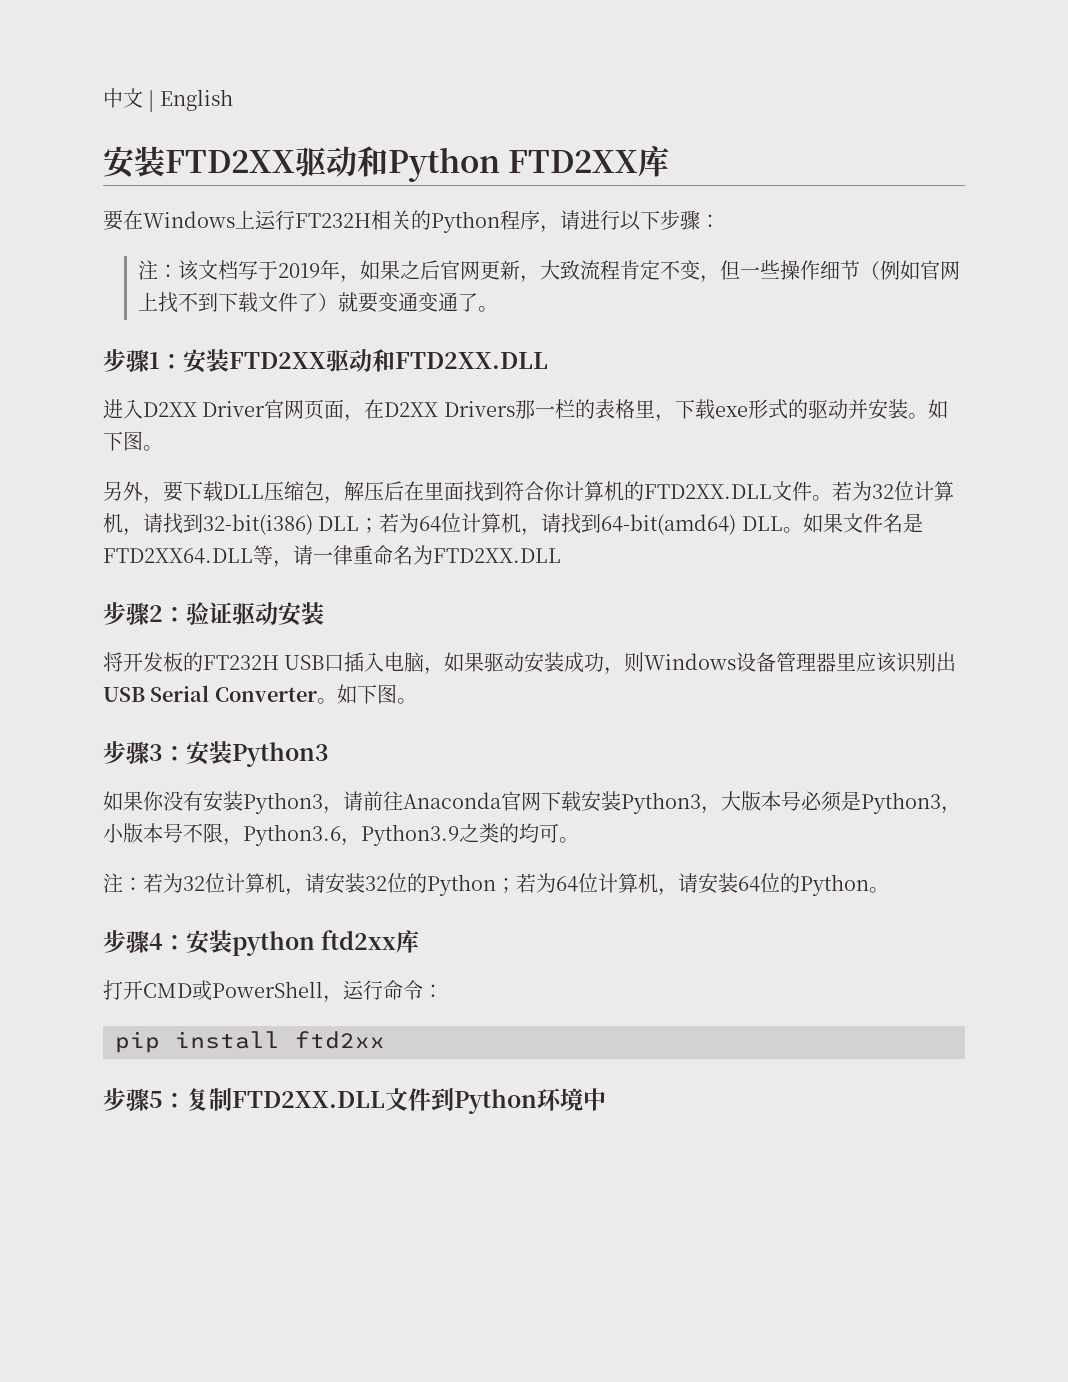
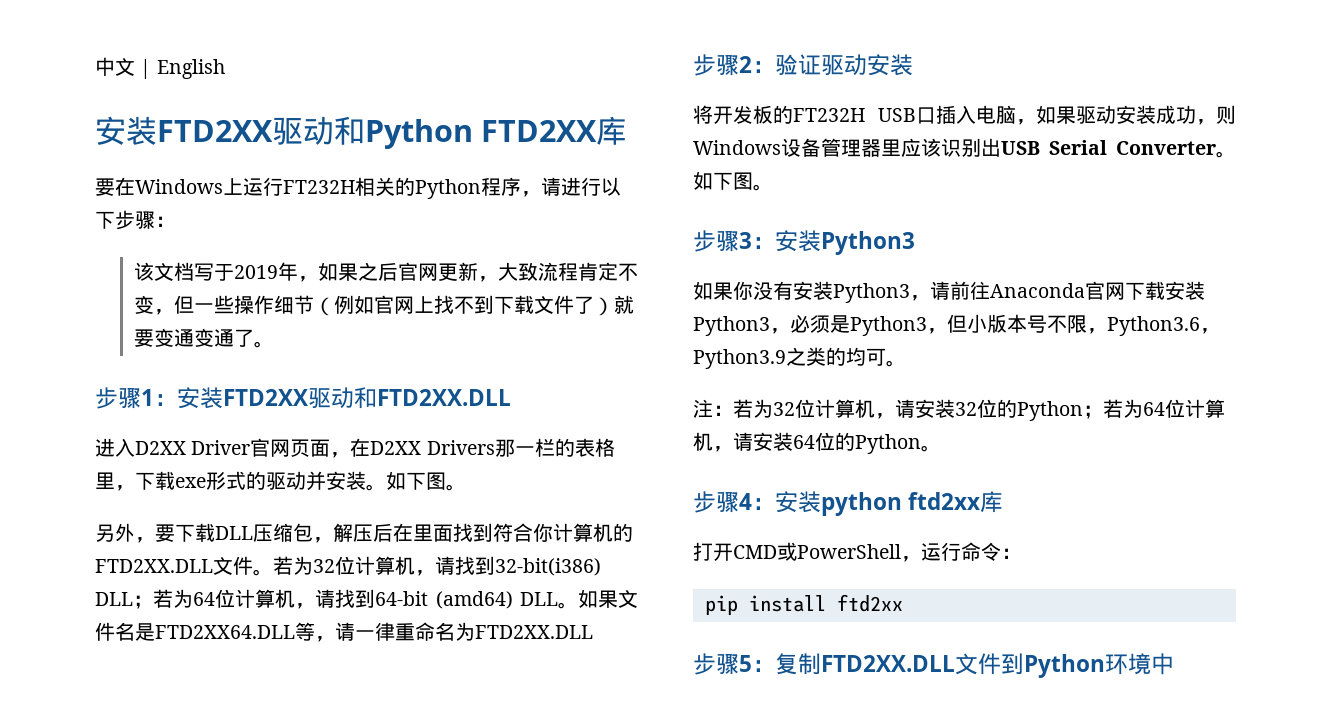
- 注：该文档写于2019年，如果之后官网更新，大致流程肯定不变，但一些操作细节（例如官网上找不到下载文件了）就要变通变通了。
+ 该文档写于2019年，如果之后官网更新，大致流程肯定不变，但一些操作细节（例如官网上找不到下载文件了）就要变通变通了。
- 若为32位计算机，请找到32-bit(i386) DLL；若为64位计算机，请找到64-bit(amd64) DLL。
+ 若为32位计算机，请找到32-bit(i386) DLL；若为64位计算机，请找到64-bit (amd64) DLL。
- 如果你没有安装Python3，请前往Anaconda官网下载安装Python3，大版本号必须是Python3，小版本号不限，Python3.6，Python3.9之类的均可。
+ 如果你没有安装Python3，请前往Anaconda官网下载安装Python3，必须是Python3，但小版本号不限，Python3.6，Python3.9之类的均可。

